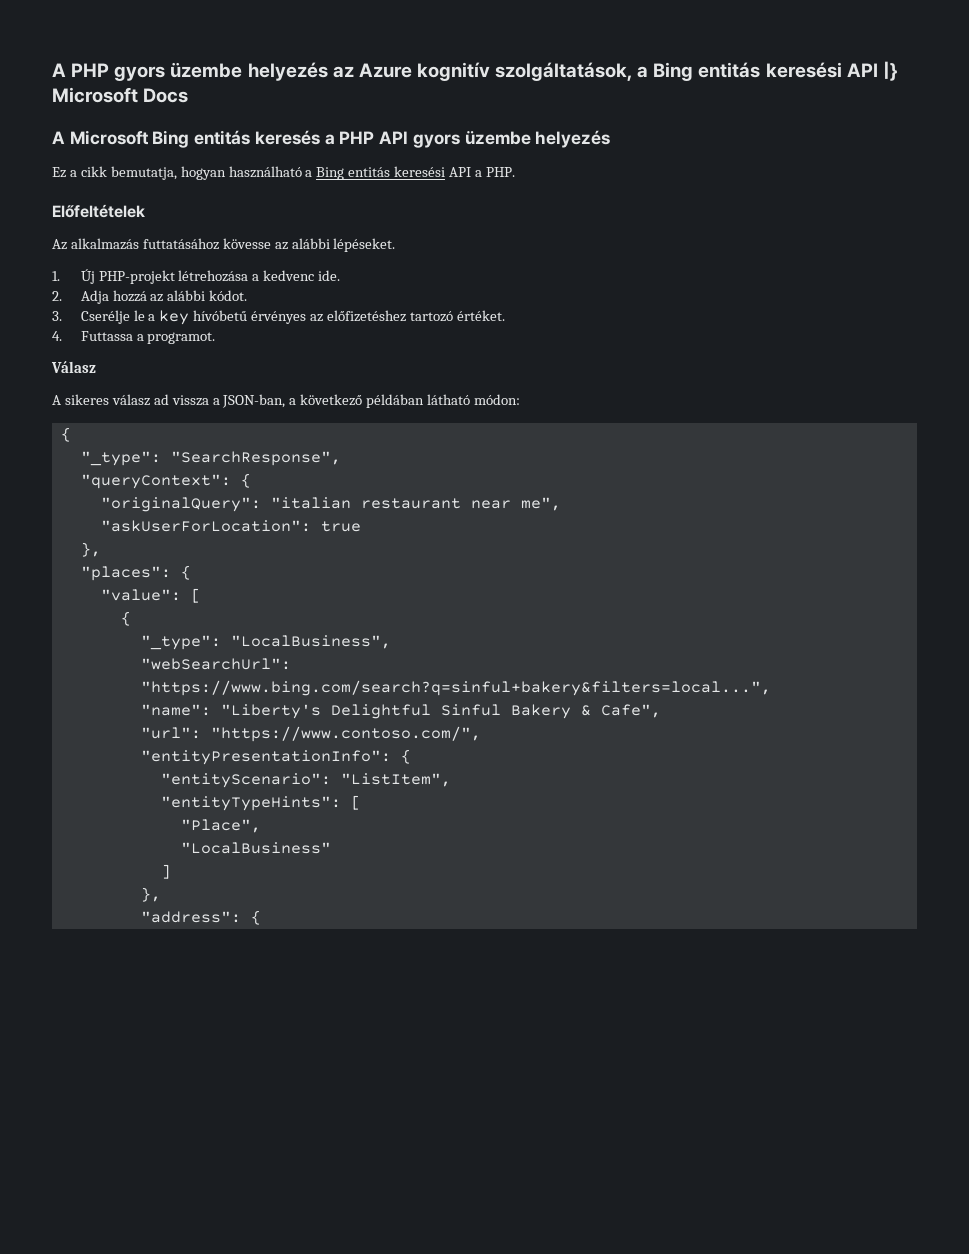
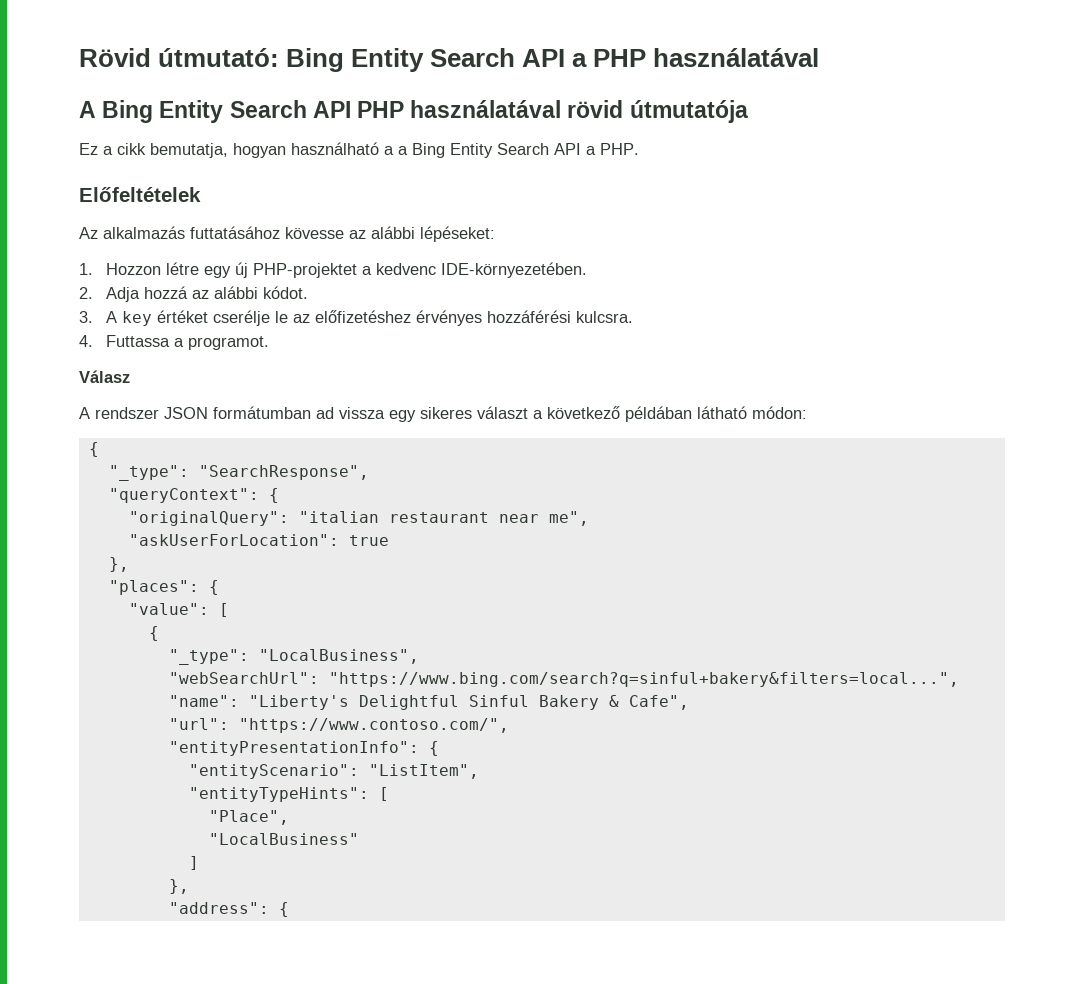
- A PHP gyors üzembe helyezés az Azure kognitív szolgáltatások, a Bing entitás keresési API |} Microsoft Docs
- A Microsoft Bing entitás keresés a PHP API gyors üzembe helyezés
+ Rövid útmutató: Bing Entity Search API a PHP használatával
+ A Bing Entity Search API PHP használatával rövid útmutatója
- Ez a cikk bemutatja, hogyan használható a Bing entitás keresési API a PHP.
+ Ez a cikk bemutatja, hogyan használható a a Bing Entity Search API a PHP.
- Az alkalmazás futtatásához kövesse az alábbi lépéseket.
+ Az alkalmazás futtatásához kövesse az alábbi lépéseket:
- 1. Új PHP-projekt létrehozása a kedvenc ide.
+ 1. Hozzon létre egy új PHP-projektet a kedvenc IDE-környezetében.
- 3. Cserélje le a key hívóbetű érvényes az előfizetéshez tartozó értéket.
+ 3. A key értéket cserélje le az előfizetéshez érvényes hozzáférési kulcsra.
- A sikeres válasz ad vissza a JSON-ban, a következő példában látható módon:
+ A rendszer JSON formátumban ad vissza egy sikeres választ a következő példában látható módon:

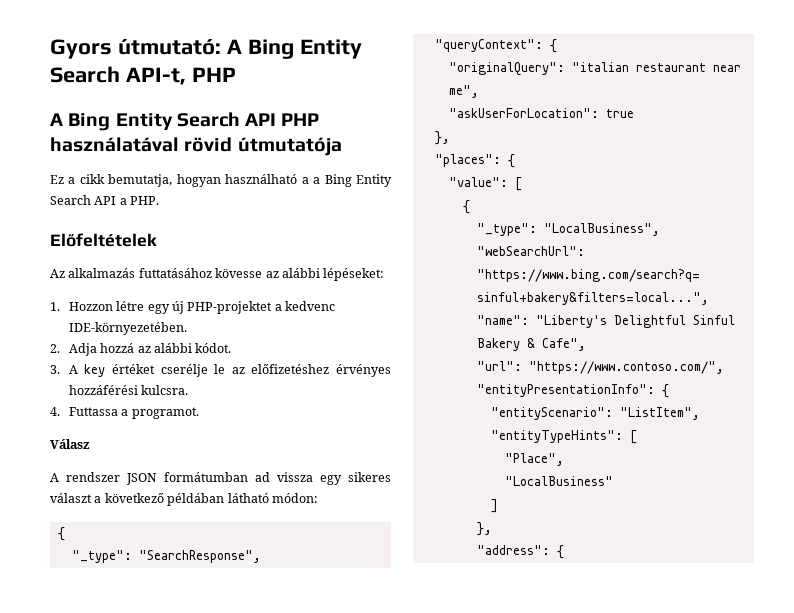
- Rövid útmutató: Bing Entity Search API a PHP használatával
+ Gyors útmutató: A Bing Entity Search API-t, PHP

